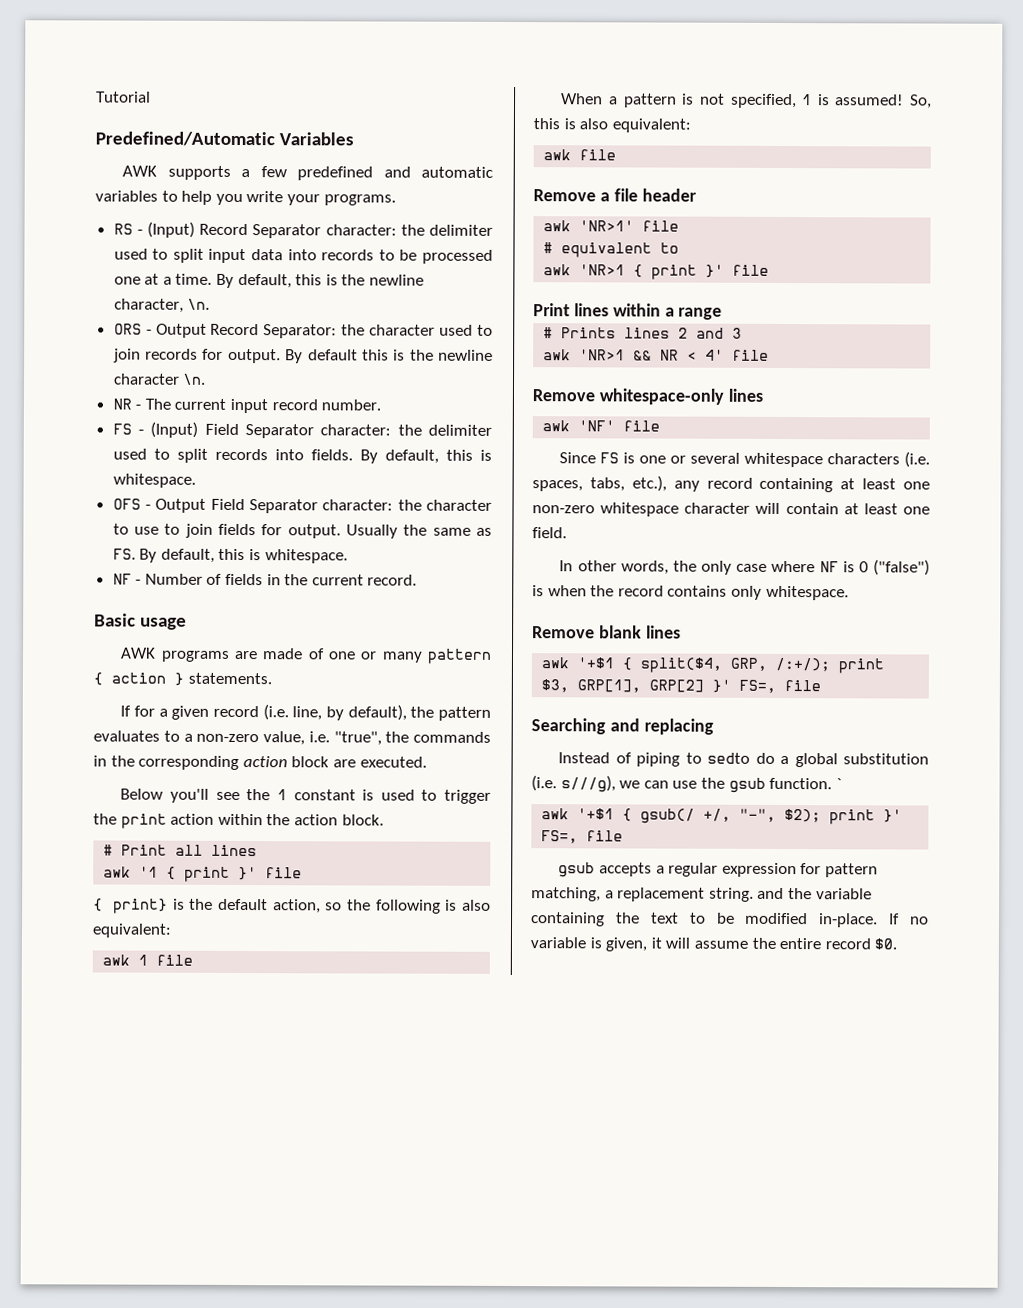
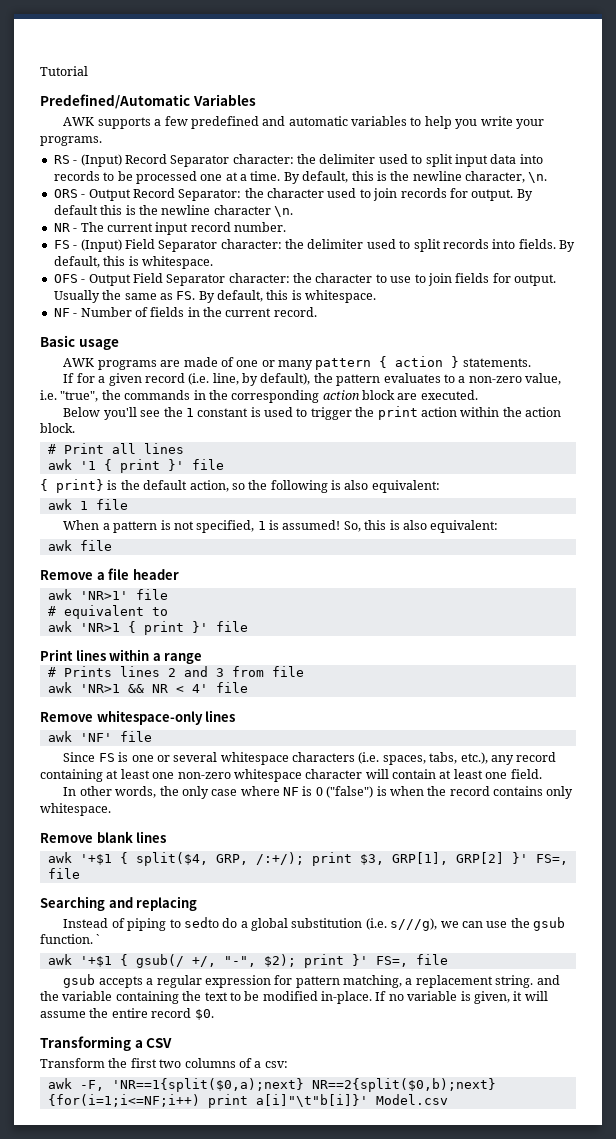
- # Prints lines 2 and 3
+ # Prints lines 2 and 3 from file
+ Transforming a CSV
+ Transform the first two columns of a csv:
+ awk -F, 'NR==1{split($0,a);next} NR==2{split($0,b);next} {for(i=1;i<=NF;i++) print a[i]"\t"b[i]}' Model.csv

